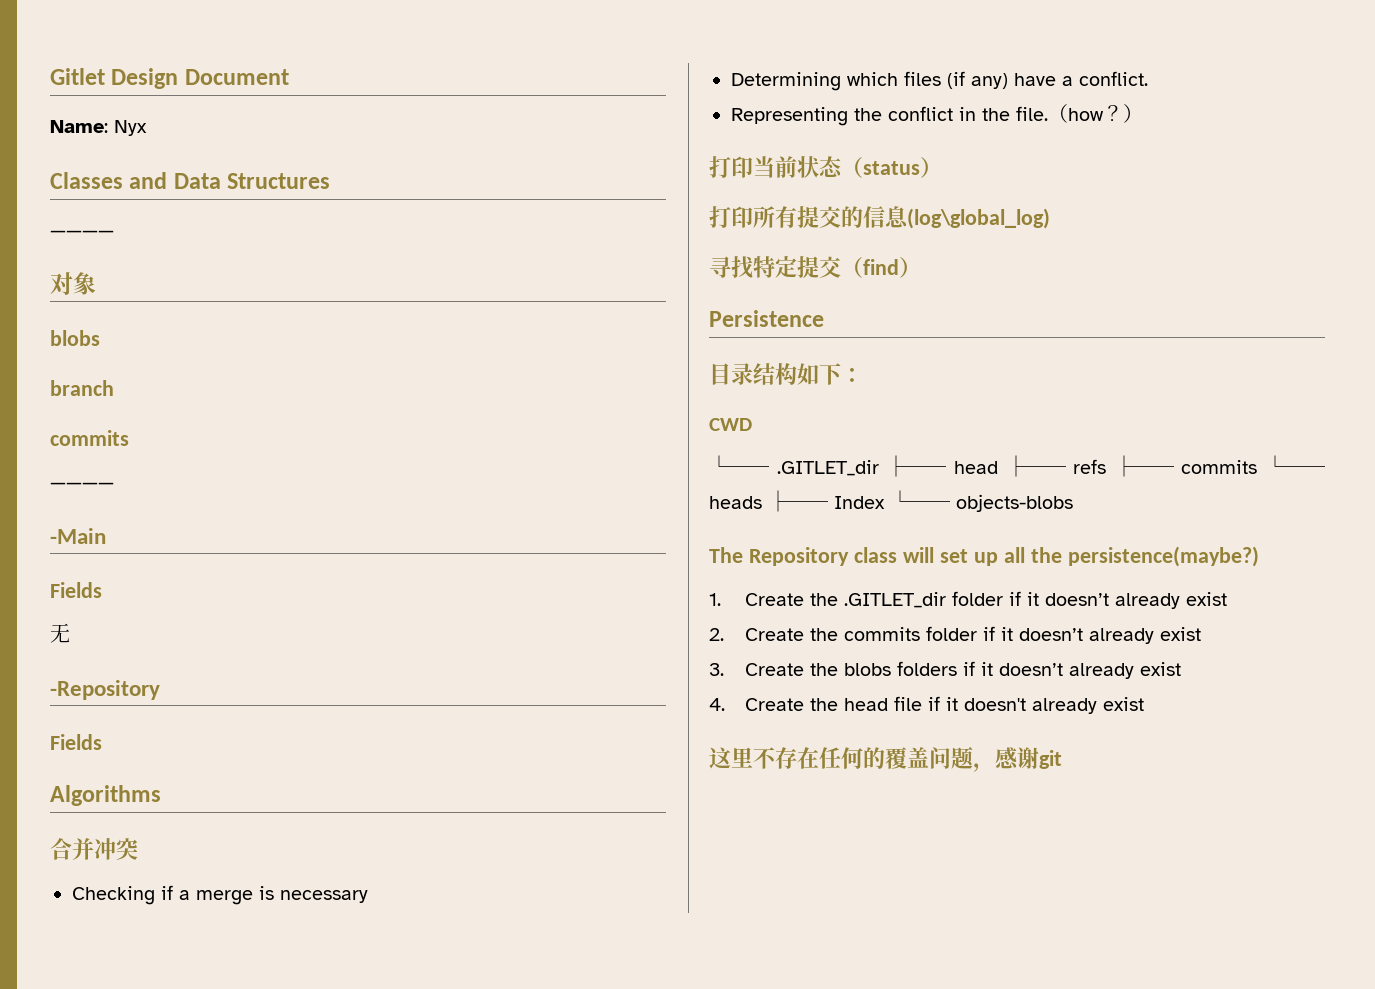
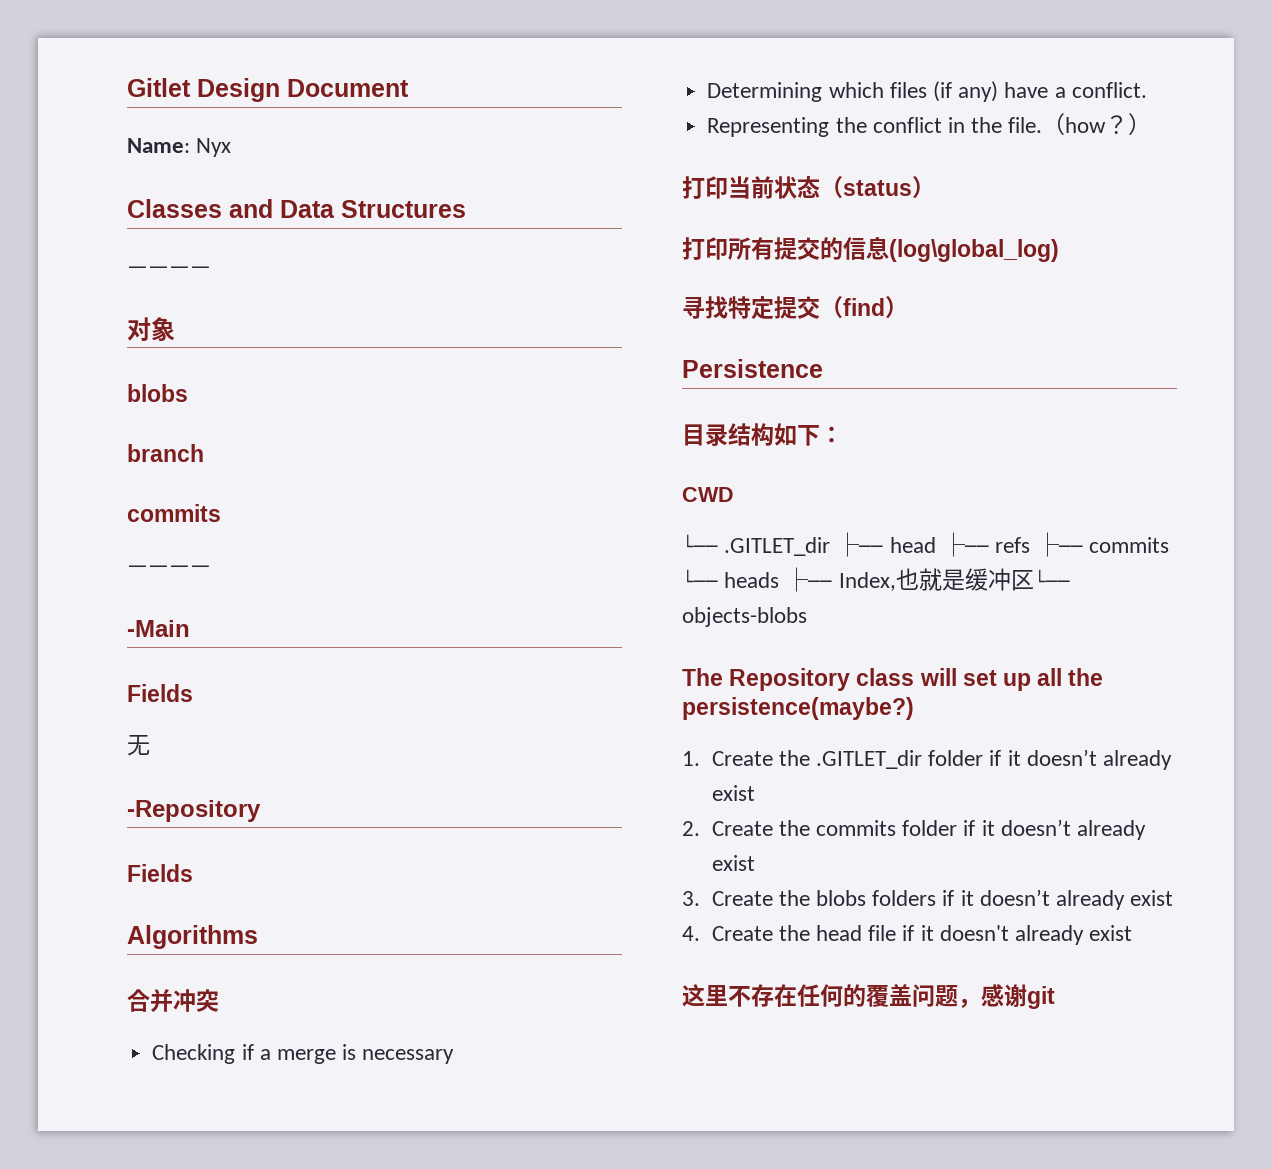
- └── .GITLET_dir ├── head ├── refs ├── commits └── heads ├── Index └── objects-blobs
+ └── .GITLET_dir ├── head ├── refs ├── commits └── heads ├── Index,也就是缓冲区└── objects-blobs

